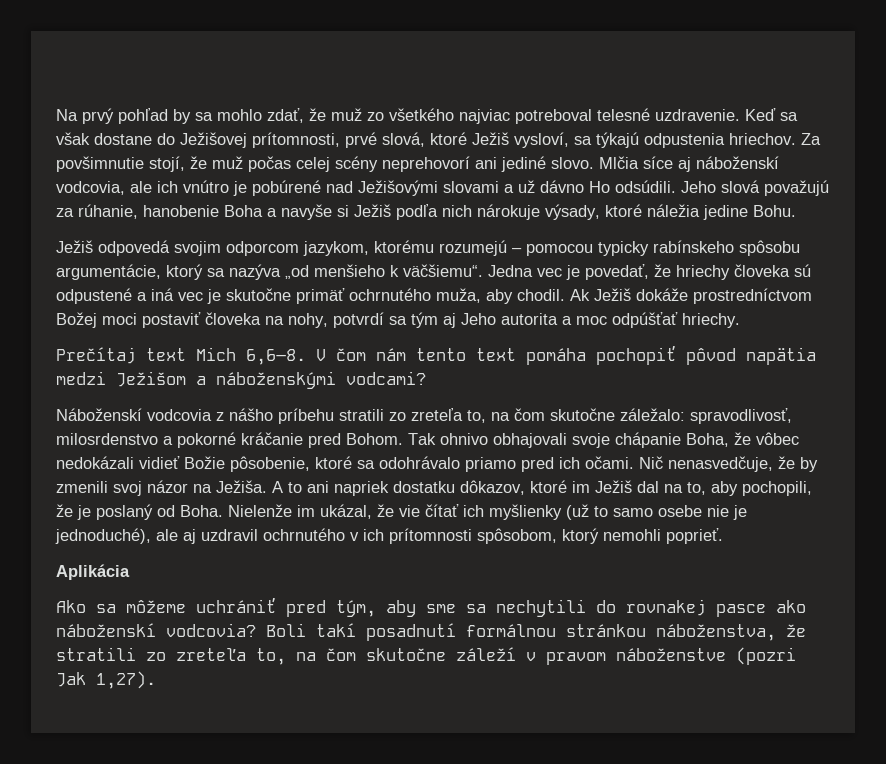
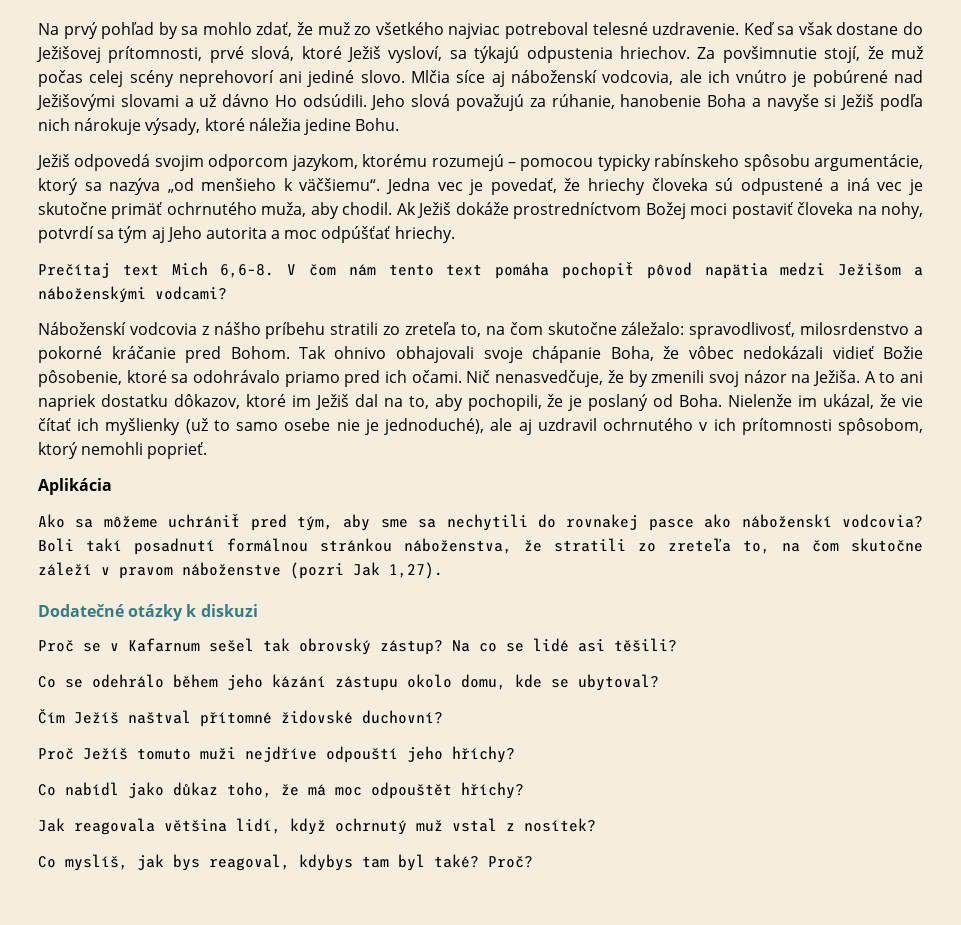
+ Dodatečné otázky k diskuzi
+ Proč se v Kafarnum sešel tak obrovský zástup? Na co se lidé asi těšili?
+ Co se odehrálo během jeho kázání zástupu okolo domu, kde se ubytoval?
+ Čím Ježíš naštval přítomné židovské duchovní?
+ Proč Ježíš tomuto muži nejdříve odpouští jeho hříchy?
+ Co nabídl jako důkaz toho, že má moc odpouštět hříchy?
+ Jak reagovala většina lidí, když ochrnutý muž vstal z nosítek?
+ Co myslíš, jak bys reagoval, kdybys tam byl také? Proč?

